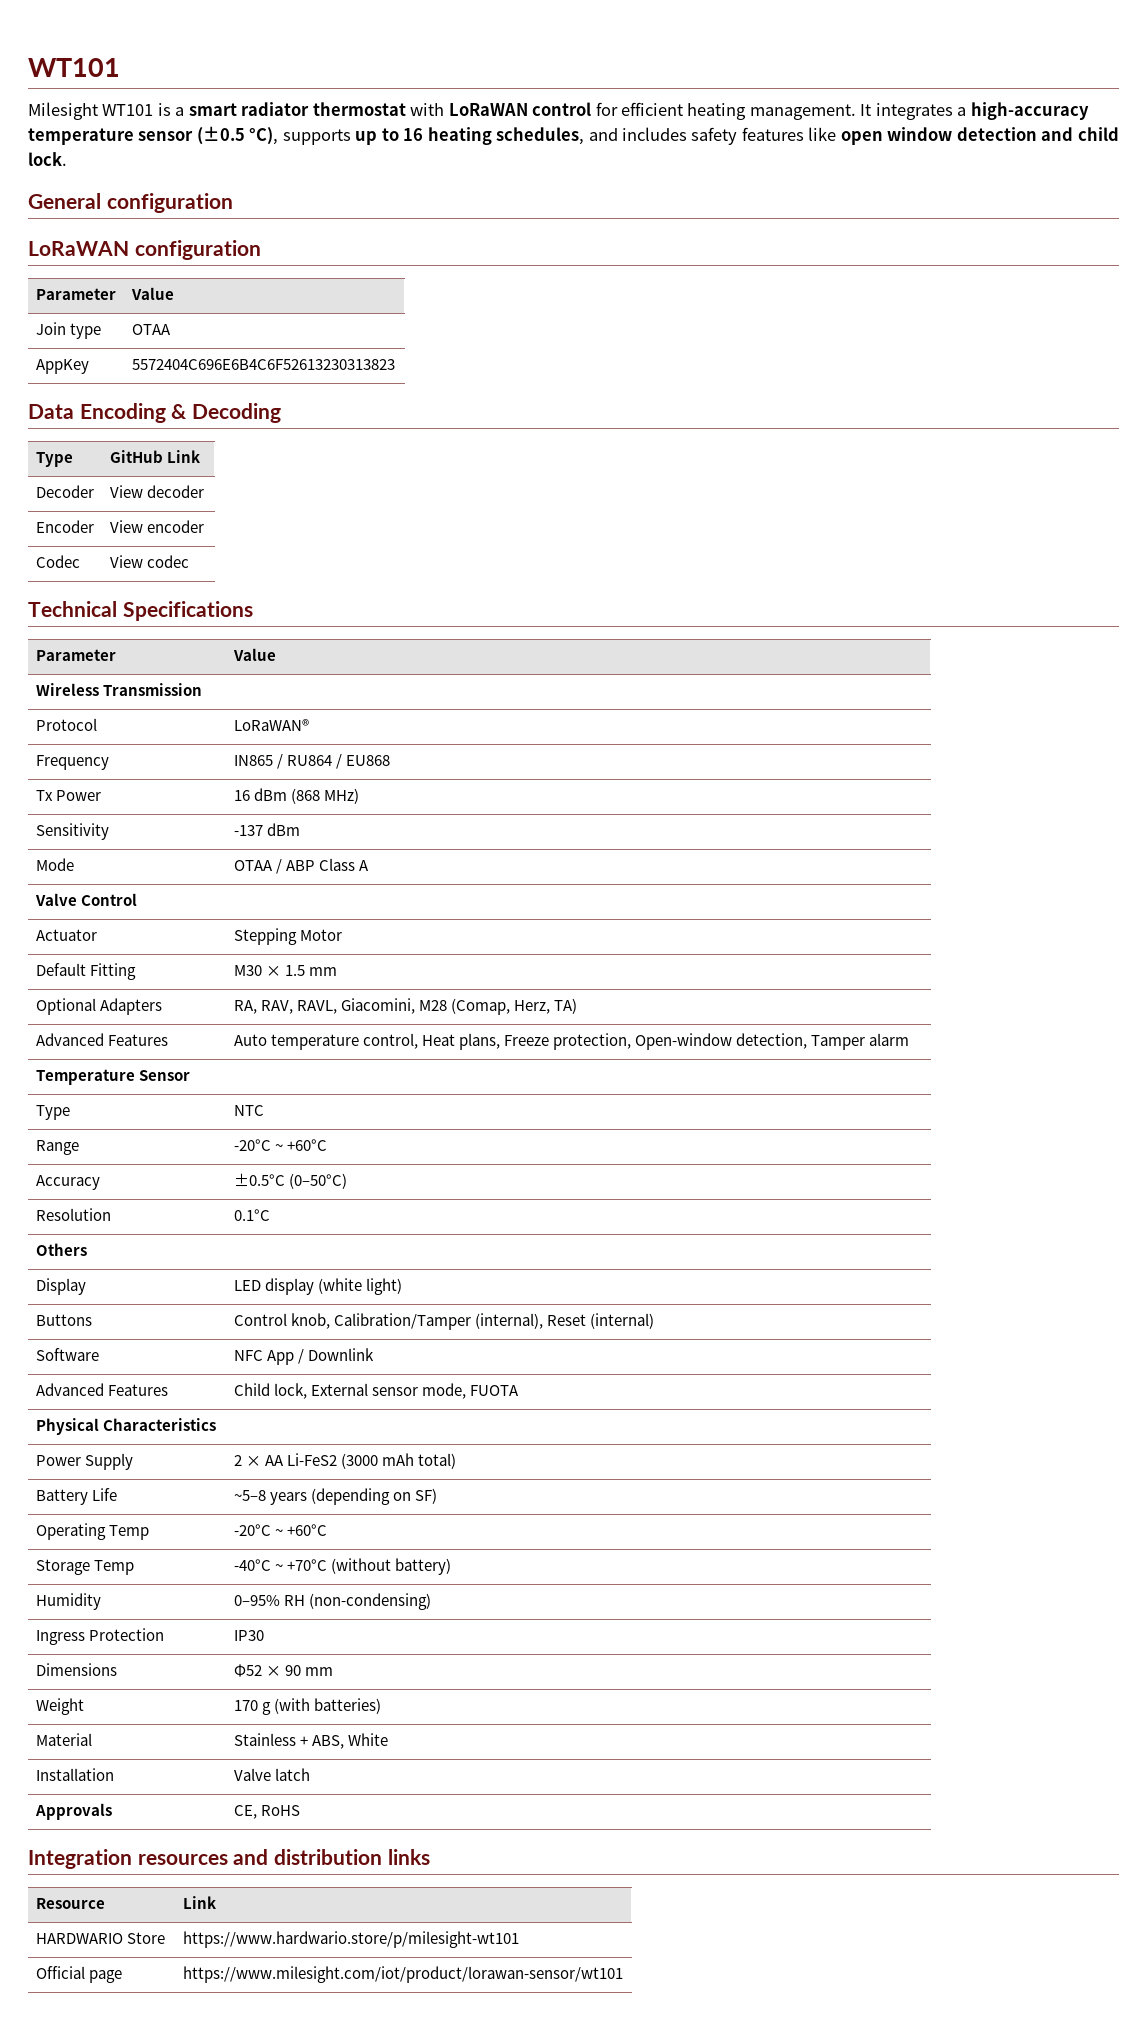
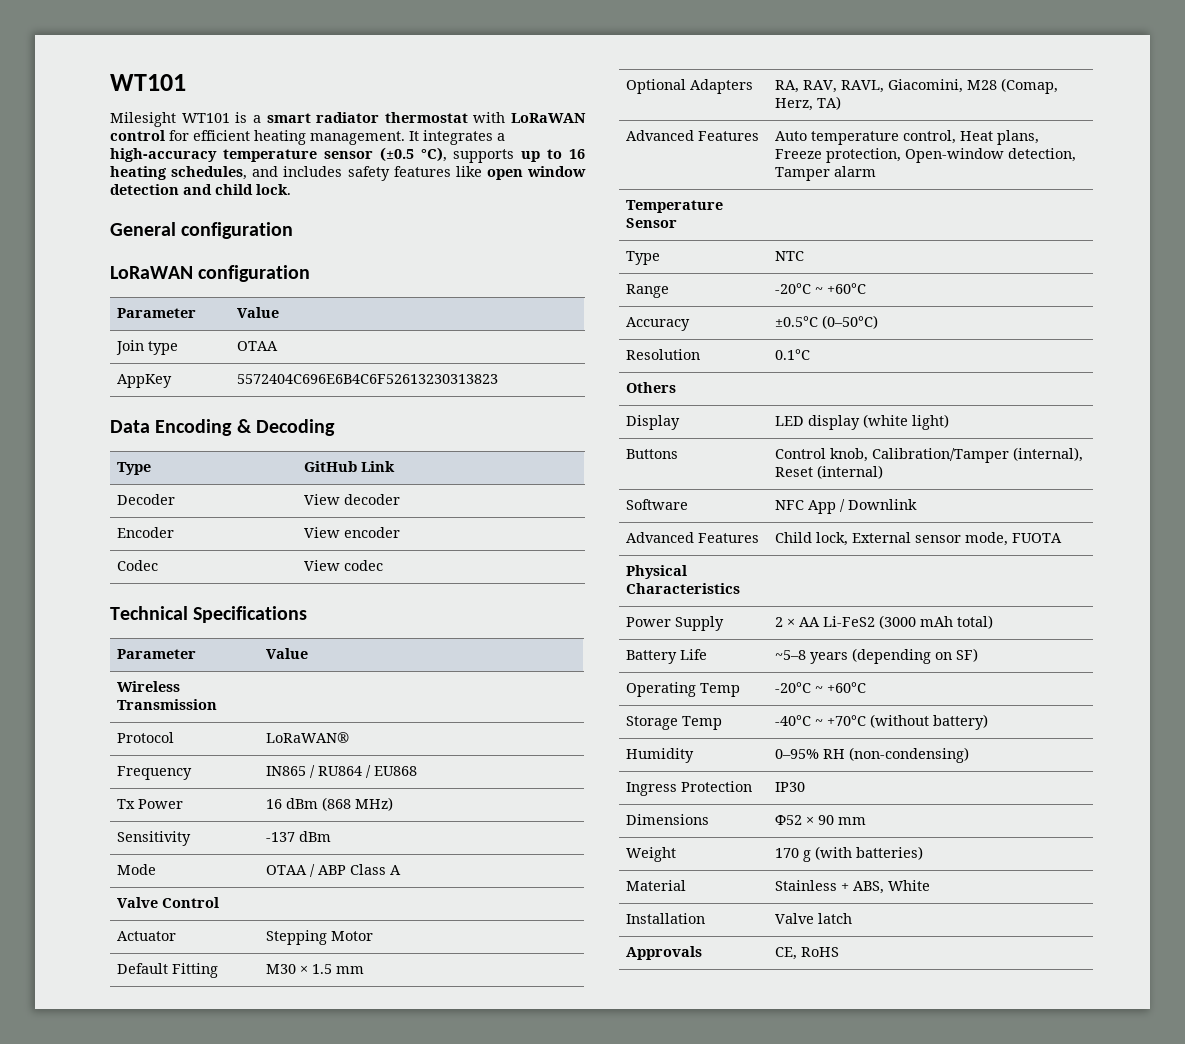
- Integration resources and distribution links
- Resource | Link
- HARDWARIO Store | https://www.hardwario.store/p/milesight-wt101
- Official page | https://www.milesight.com/iot/product/lorawan-sensor/wt101

